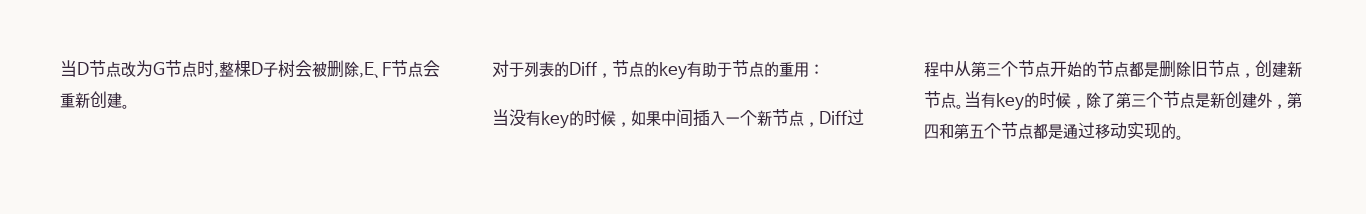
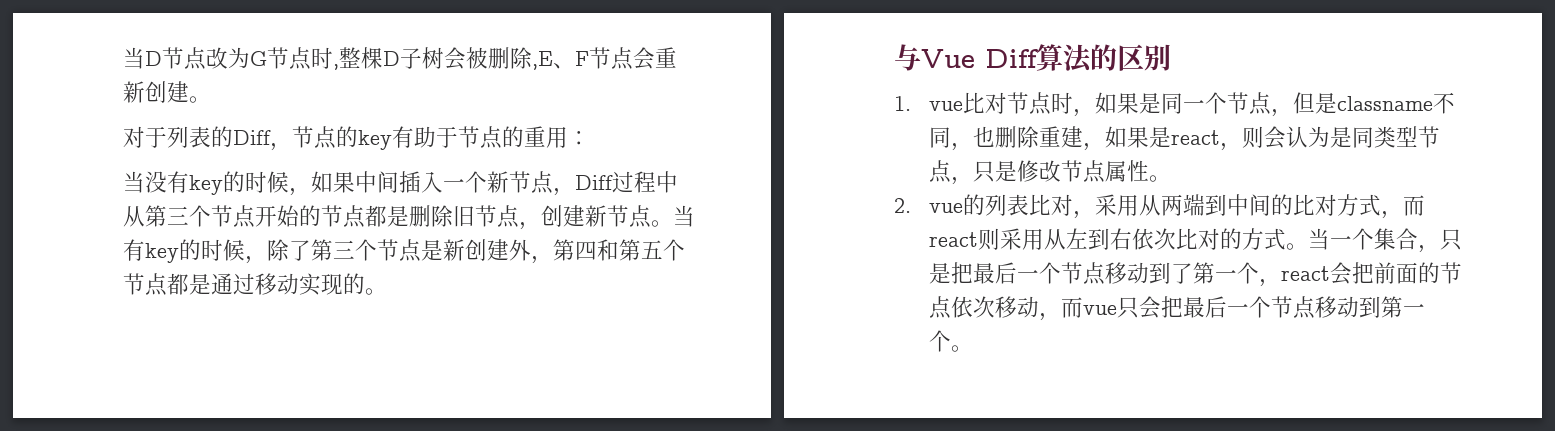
+ 与Vue Diff算法的区别
+ 1. vue比对节点时，如果是同一个节点，但是classname不同，也删除重建，如果是react，则会认为是同类型节点，只是修改节点属性。
+ 2. vue的列表比对，采用从两端到中间的比对方式，而react则采用从左到右依次比对的方式。当一个集合，只是把最后一个节点移动到了第一个，react会把前面的节点依次移动，而vue只会把最后一个节点移动到第一个。

